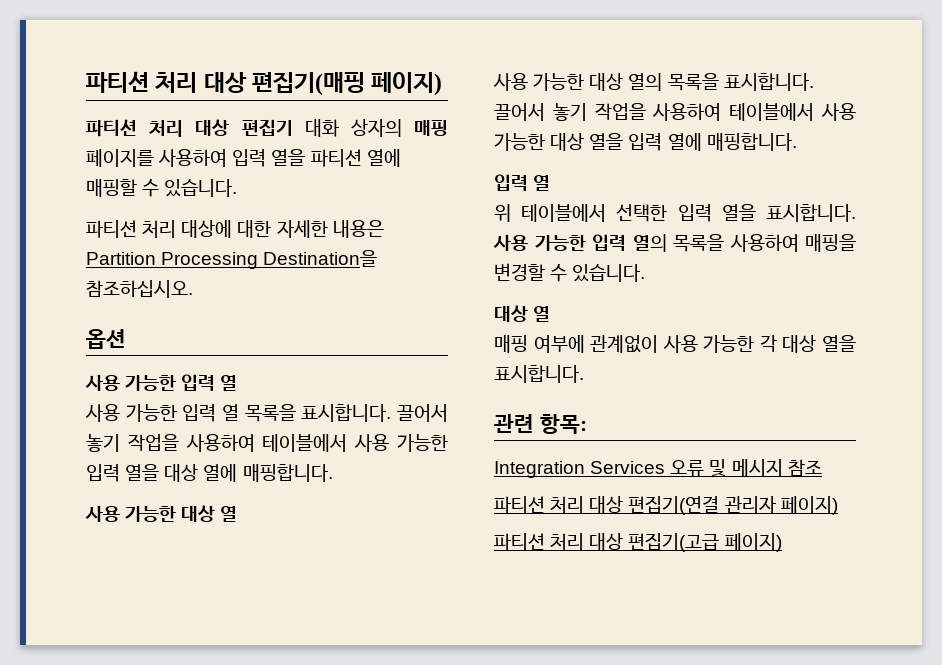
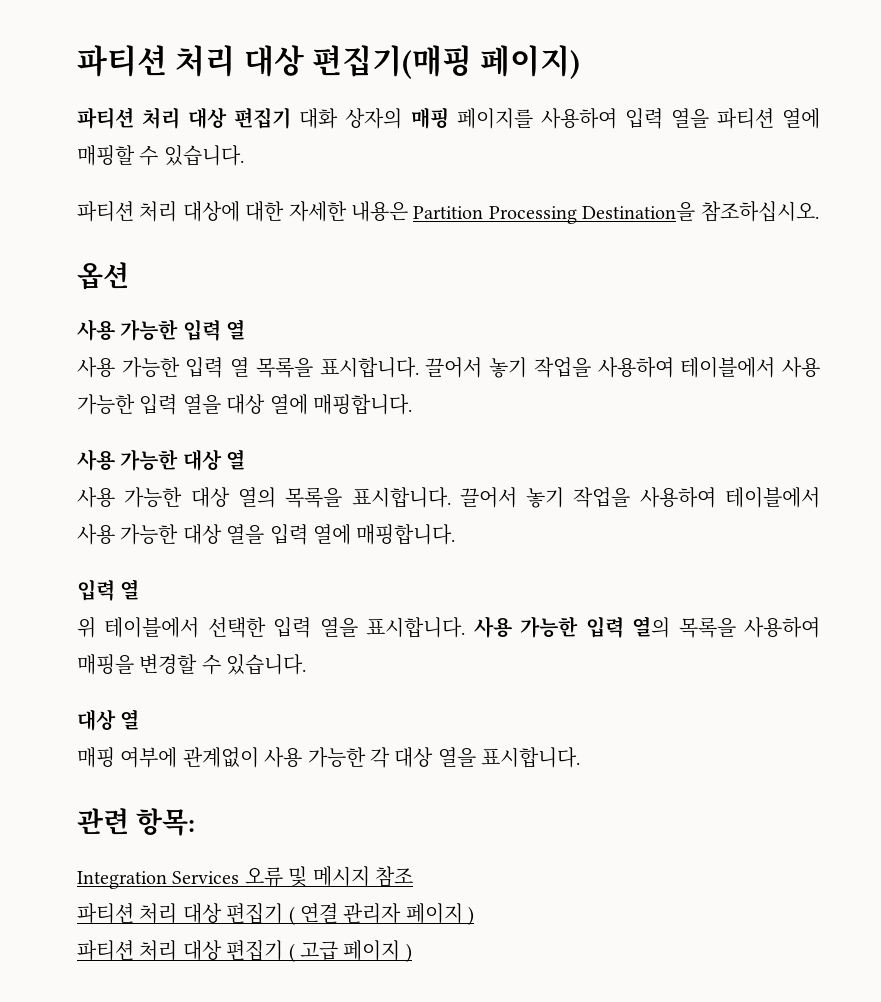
- 파티션 처리 대상 편집기(연결 관리자 페이지)
- 파티션 처리 대상 편집기(고급 페이지)
+ 파티션 처리 대상 편집기 ( 연결 관리자 페이지 )
+ 파티션 처리 대상 편집기 ( 고급 페이지 )

